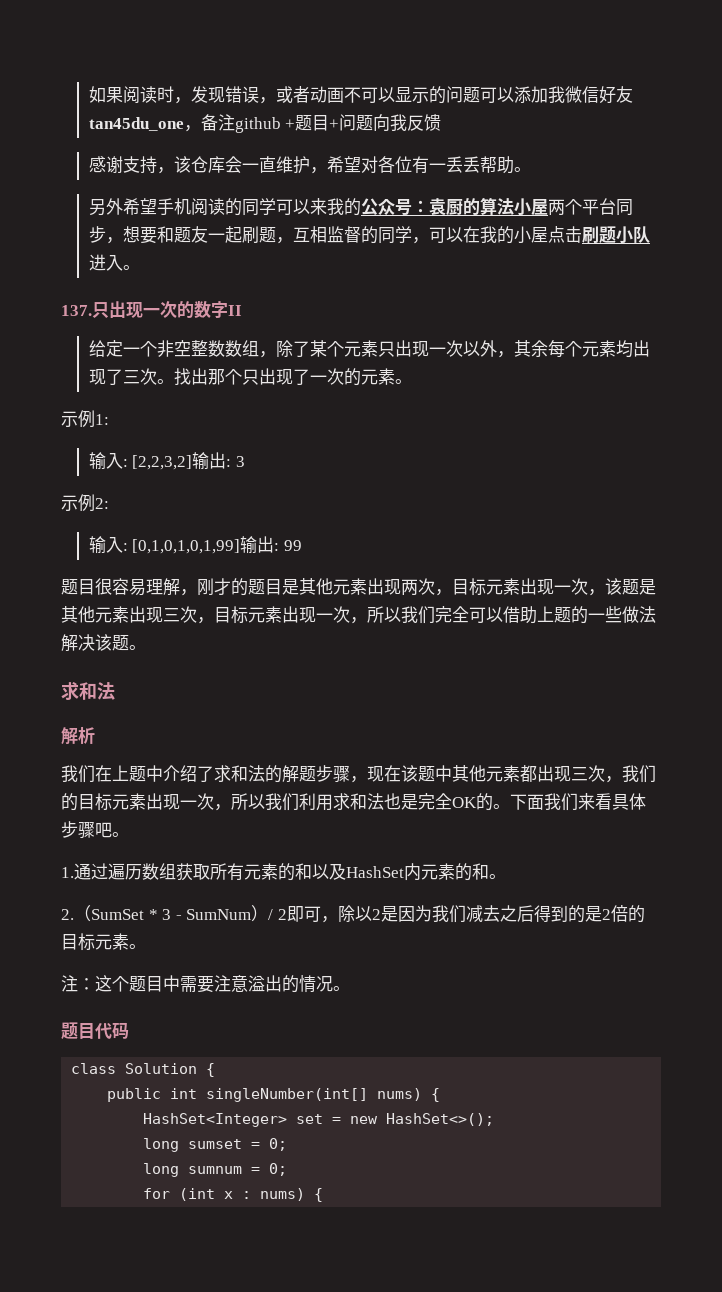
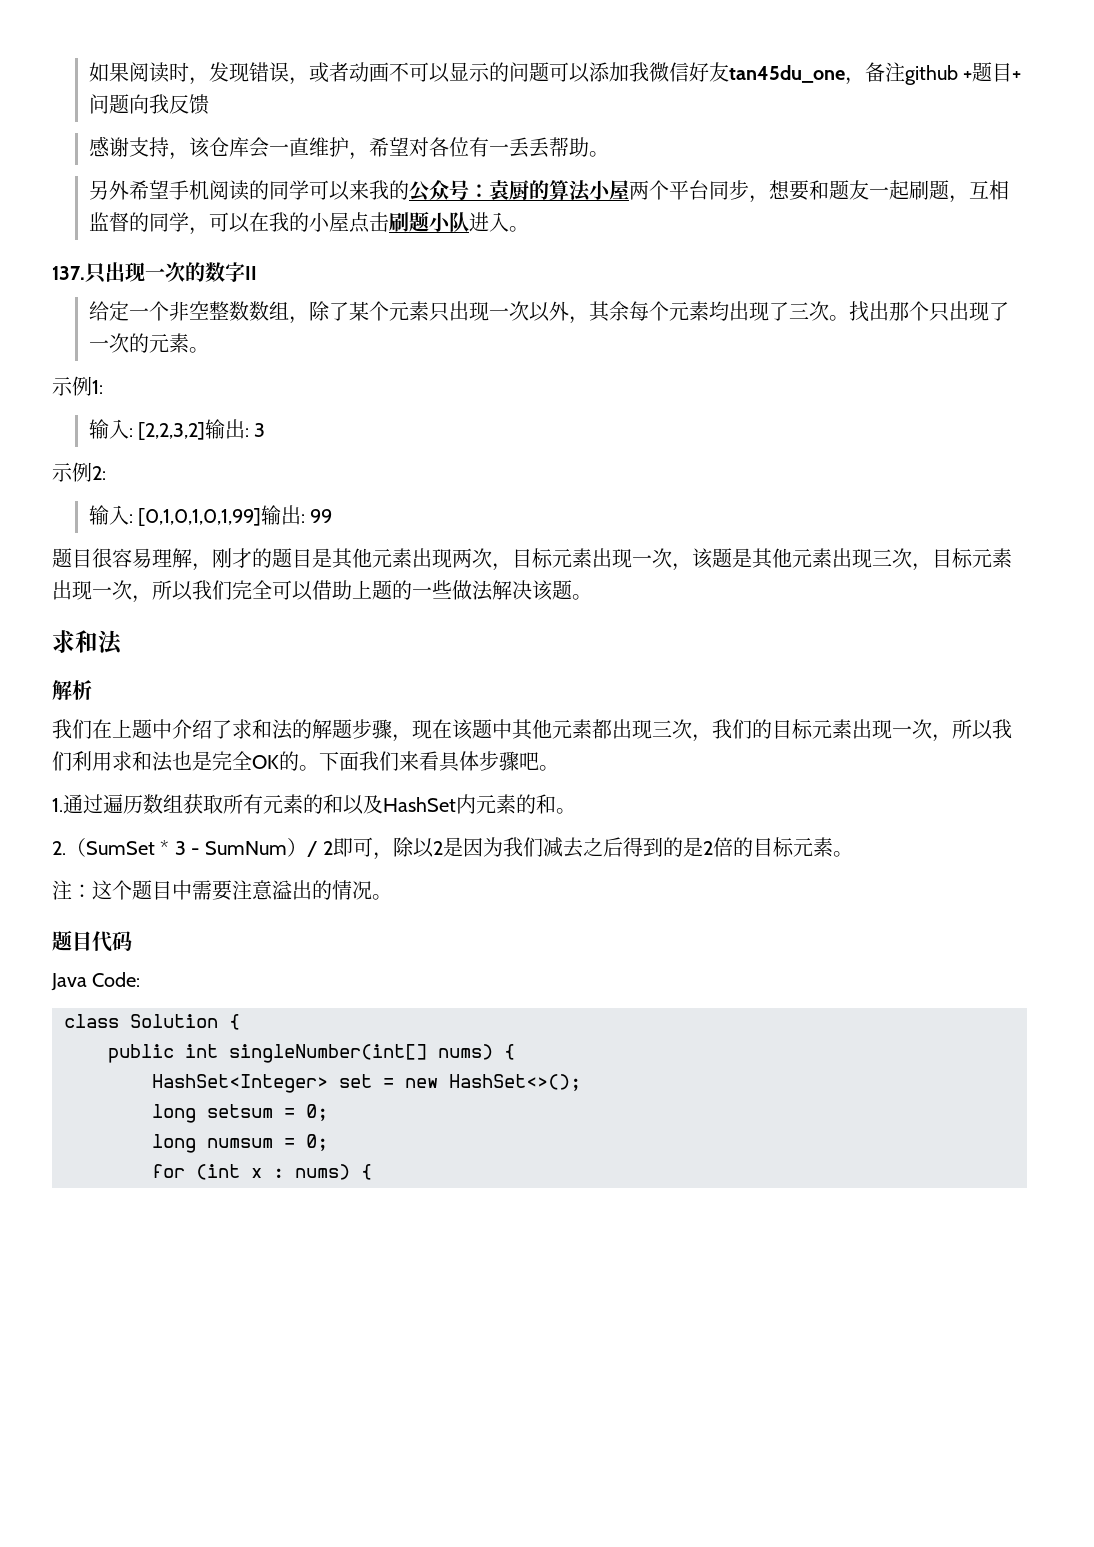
+ Java Code:
- long sumset = 0;
+ long setsum = 0;
- long sumnum = 0;
+ long numsum = 0;

